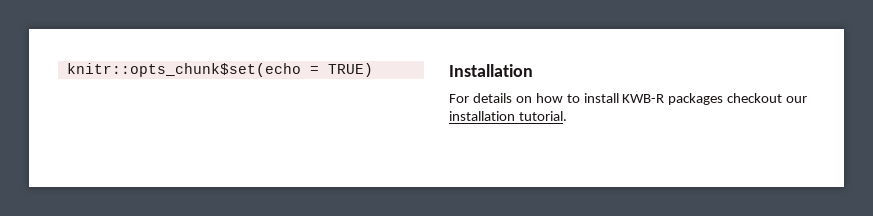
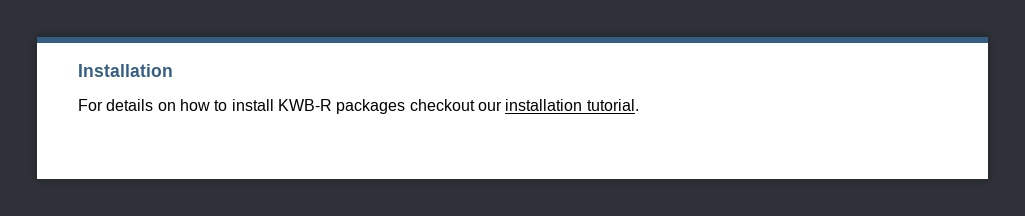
- knitr::opts_chunk$set(echo = TRUE)

